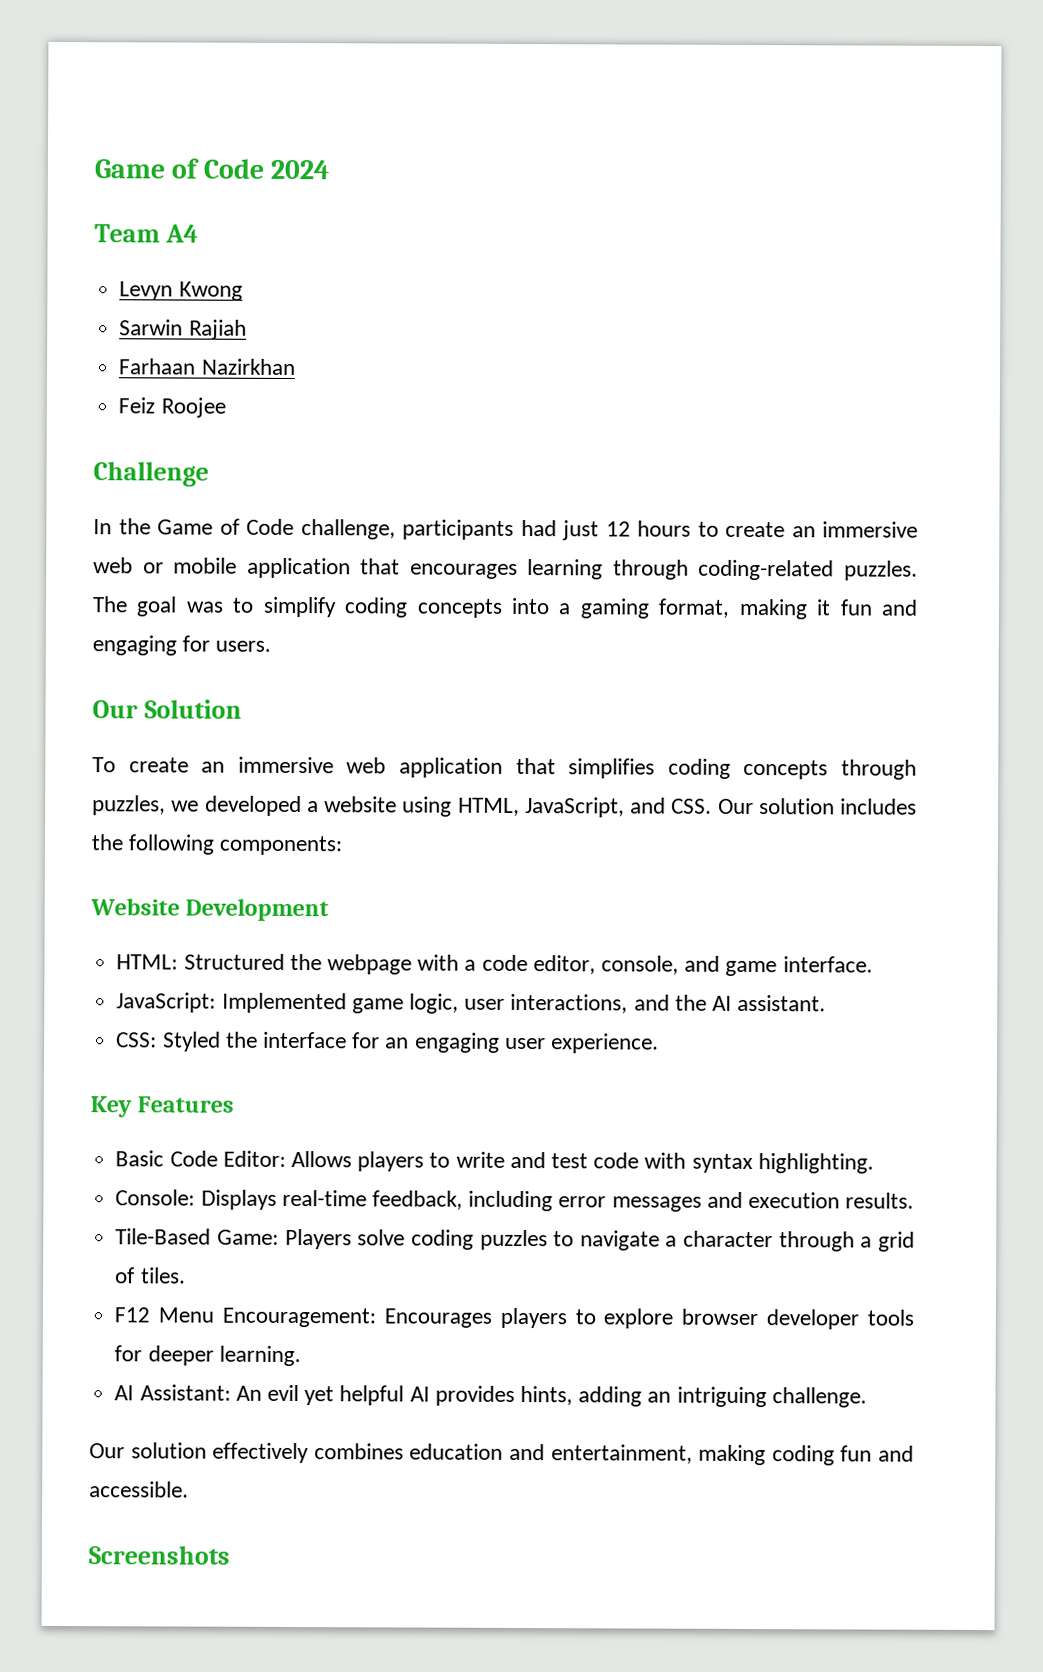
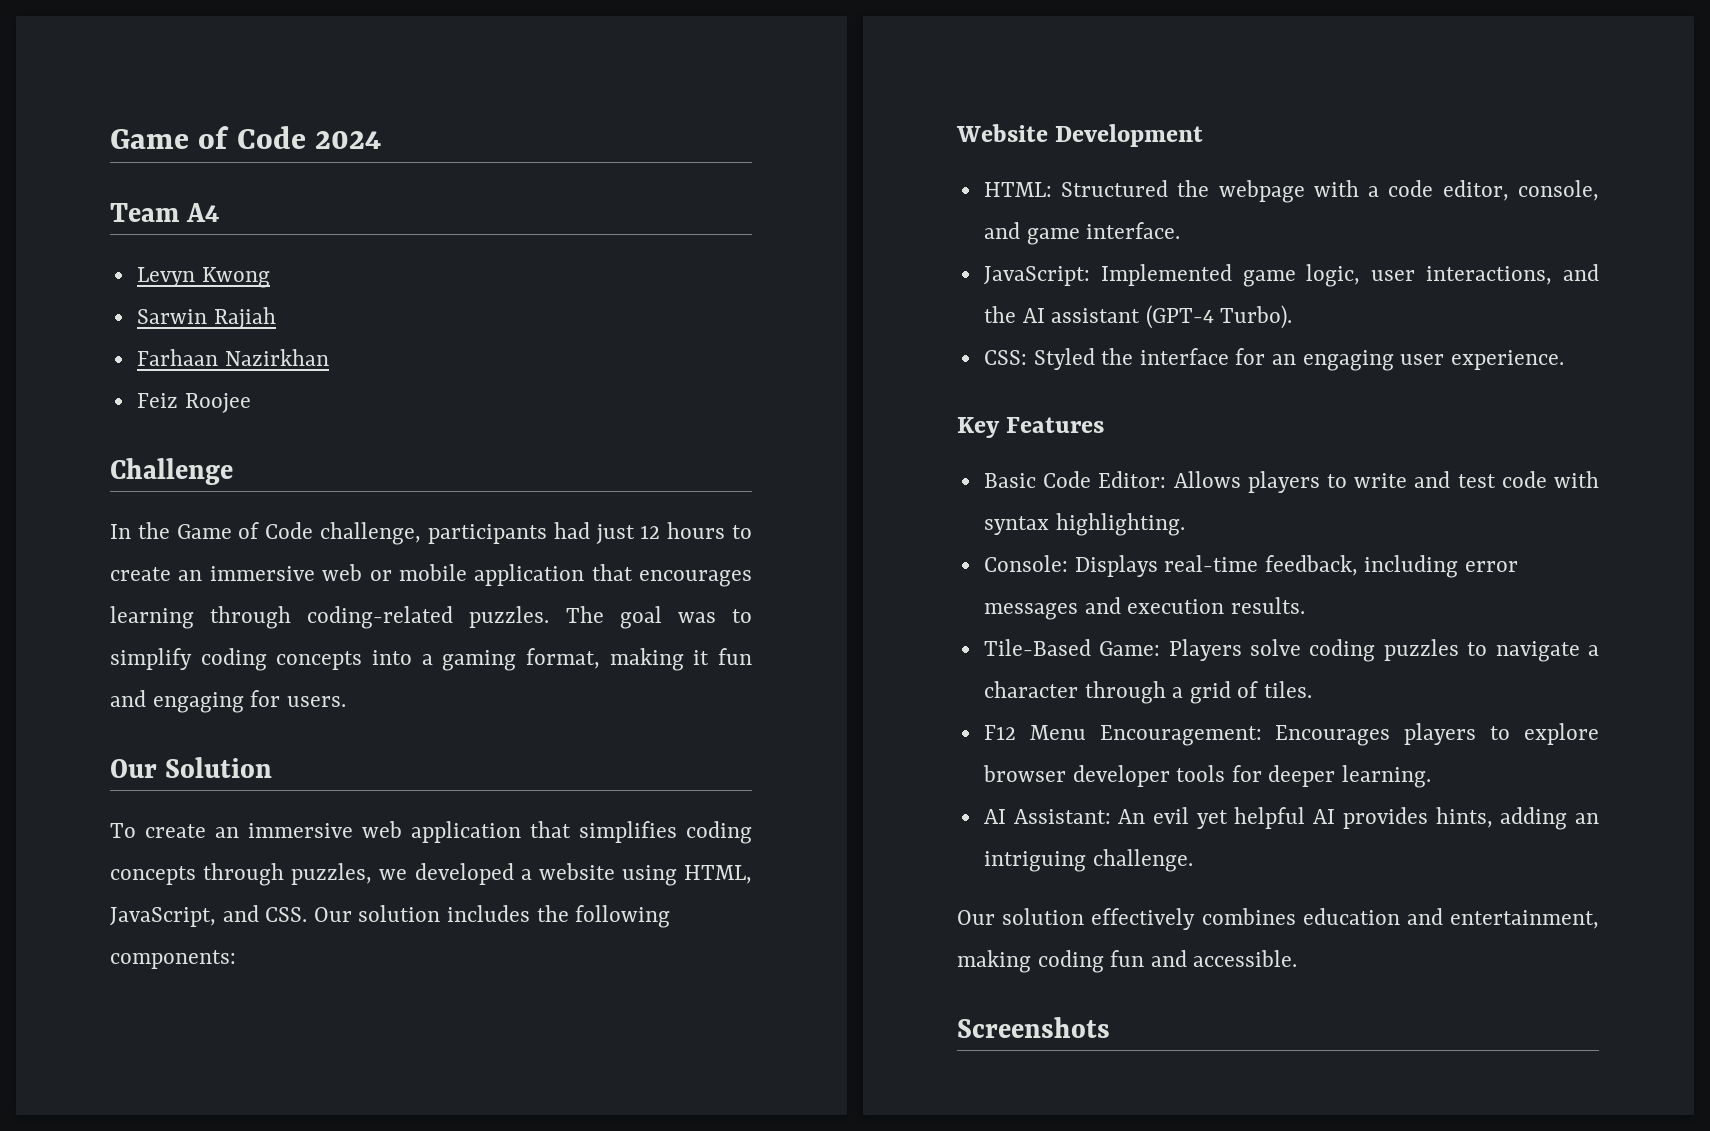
- JavaScript: Implemented game logic, user interactions, and the AI assistant.
+ JavaScript: Implemented game logic, user interactions, and the AI assistant (GPT-4 Turbo).

